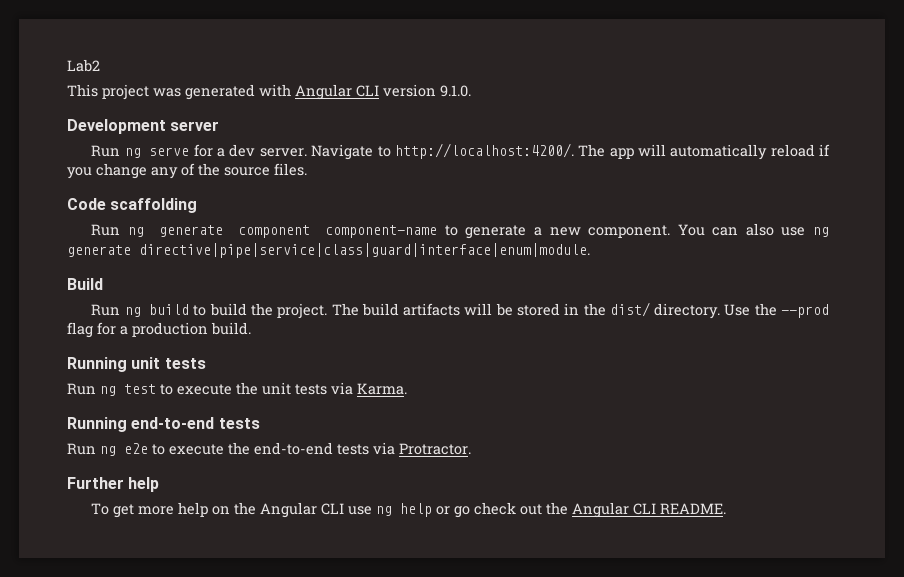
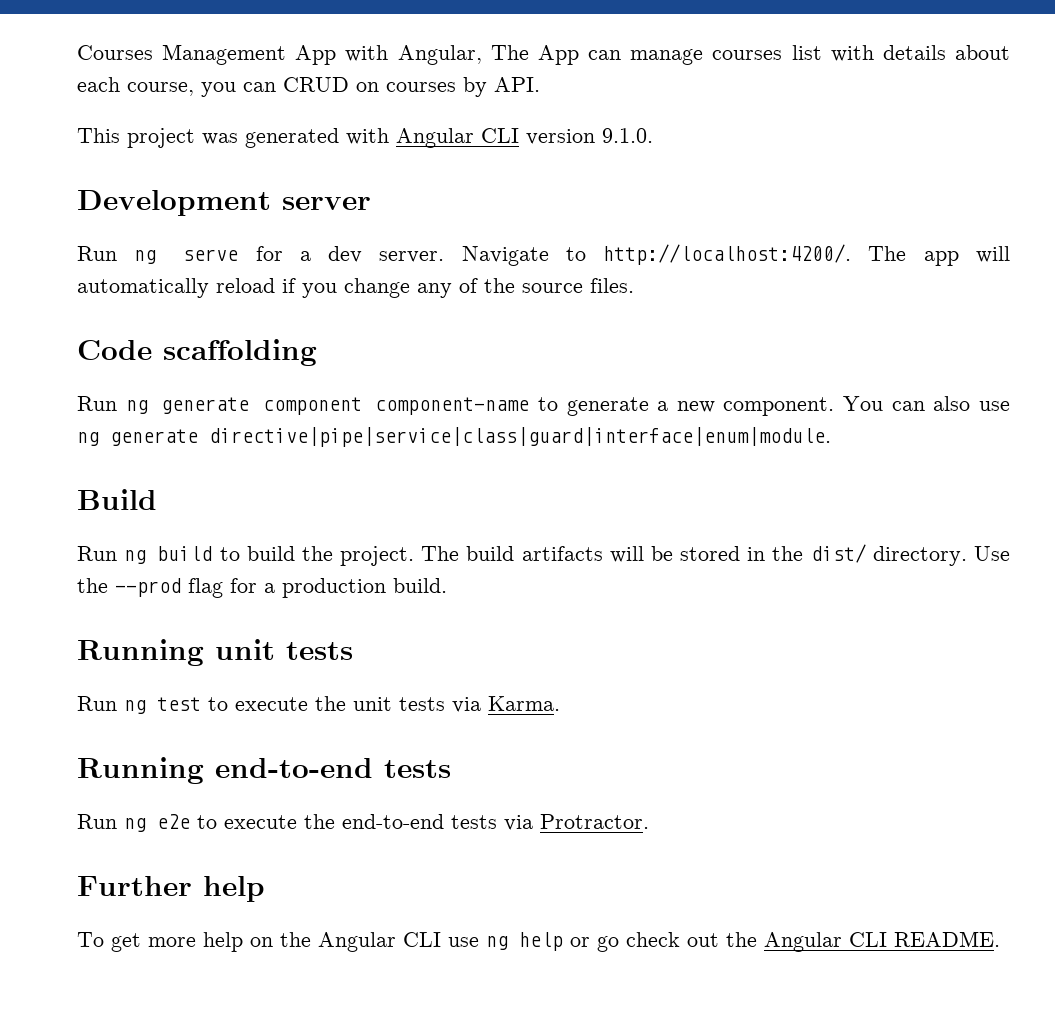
- Lab2
+ Courses Management App with Angular, The App can manage courses list with details about each course, you can CRUD on courses by API.

